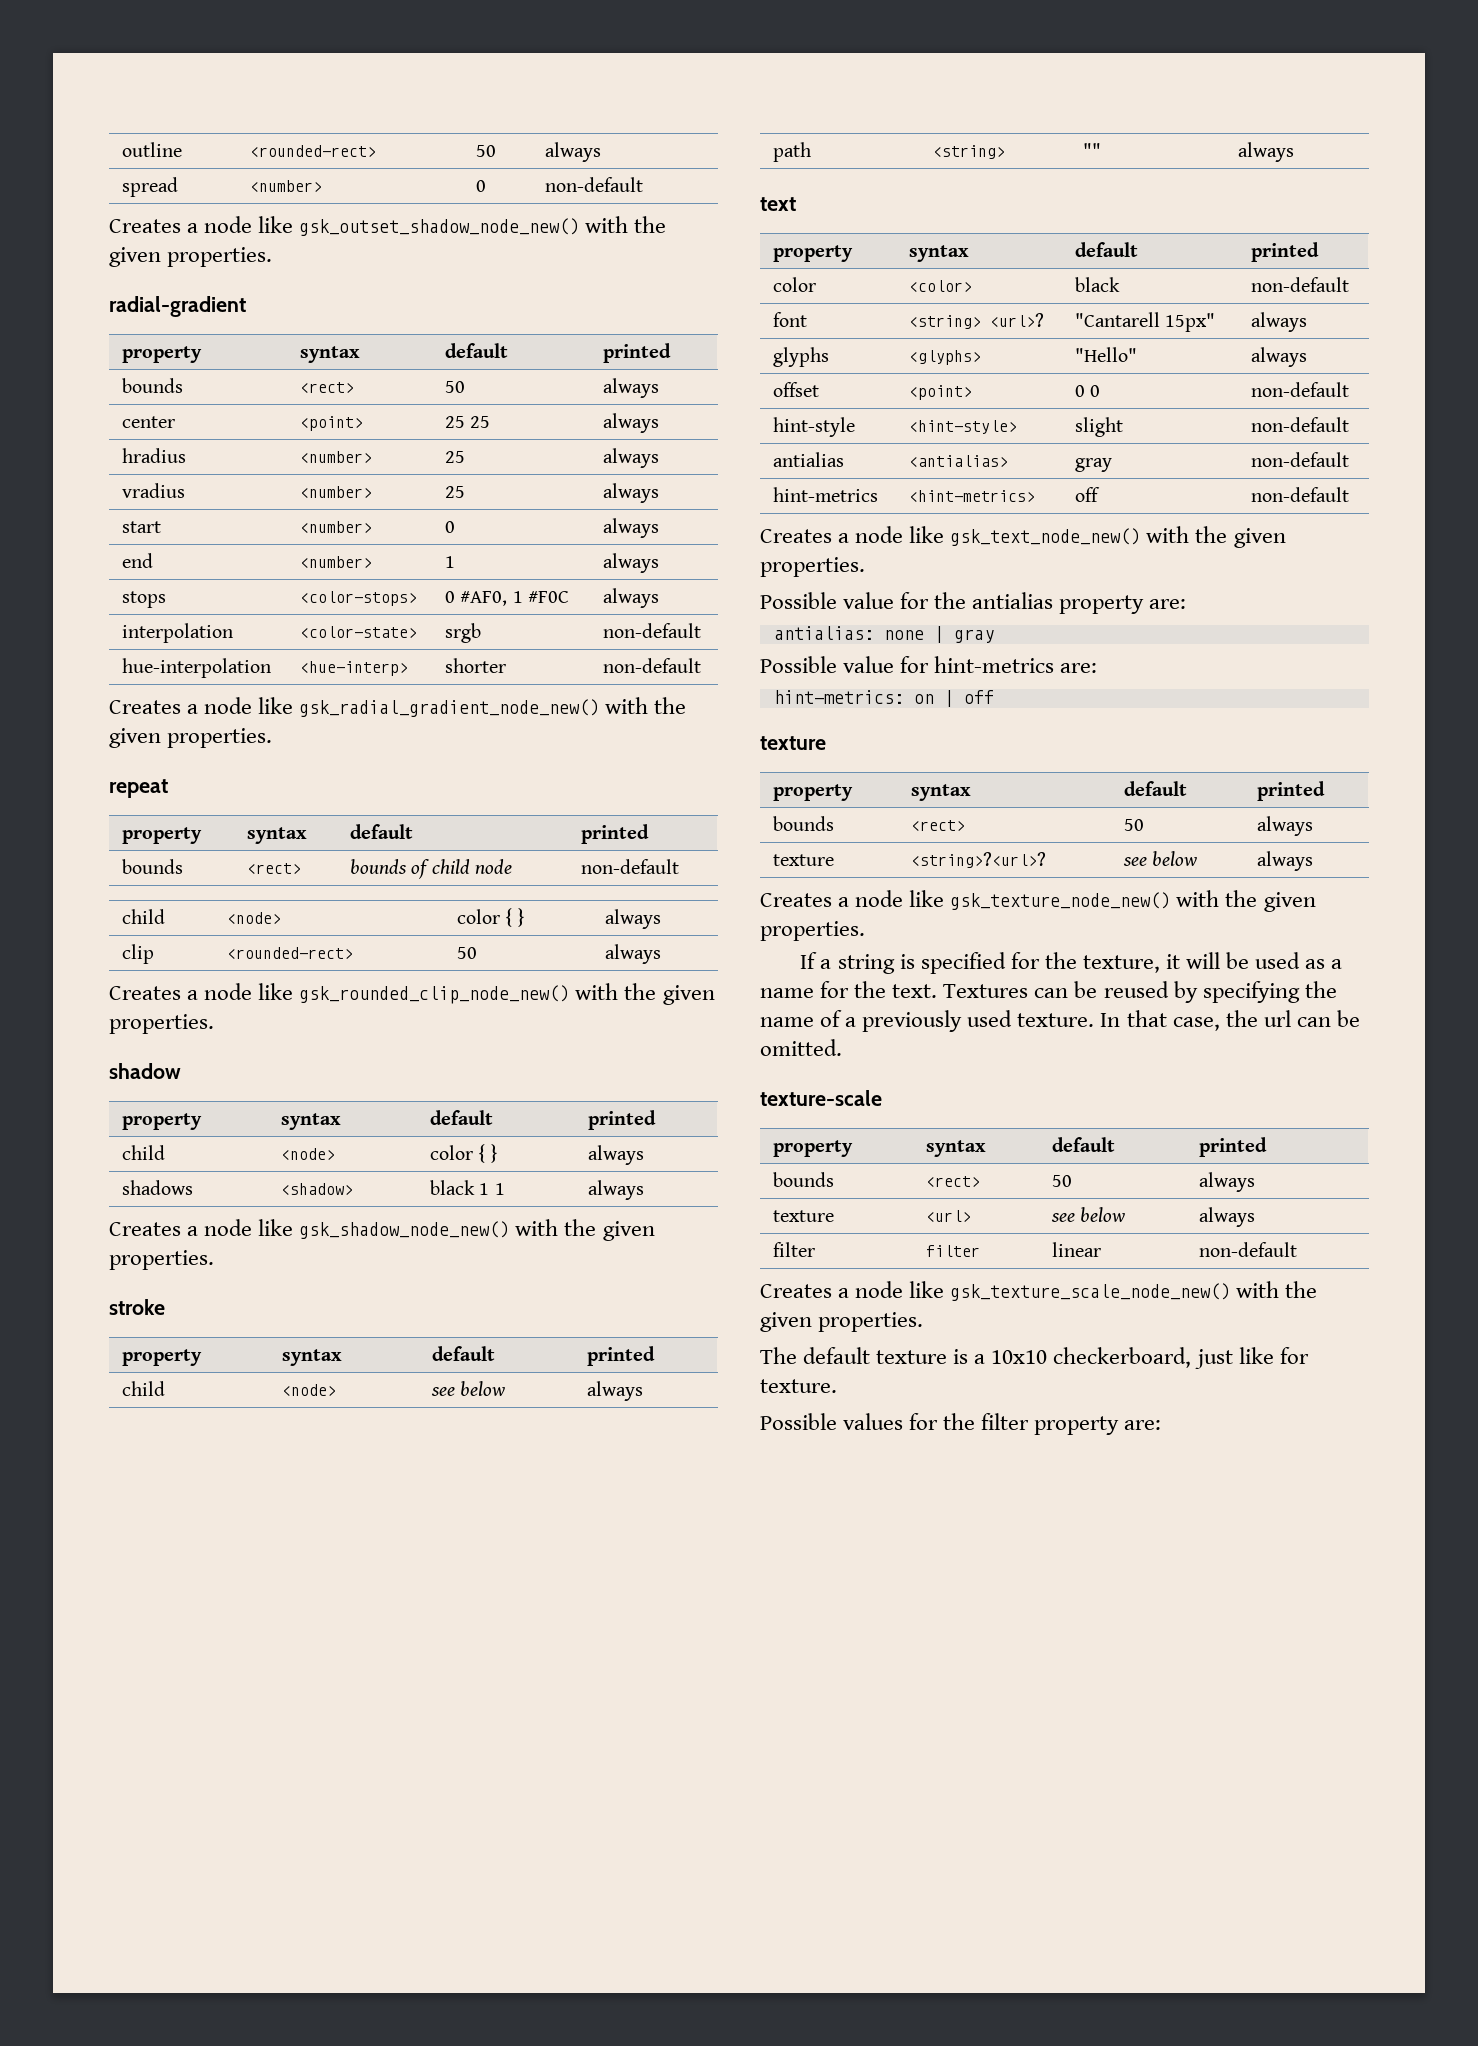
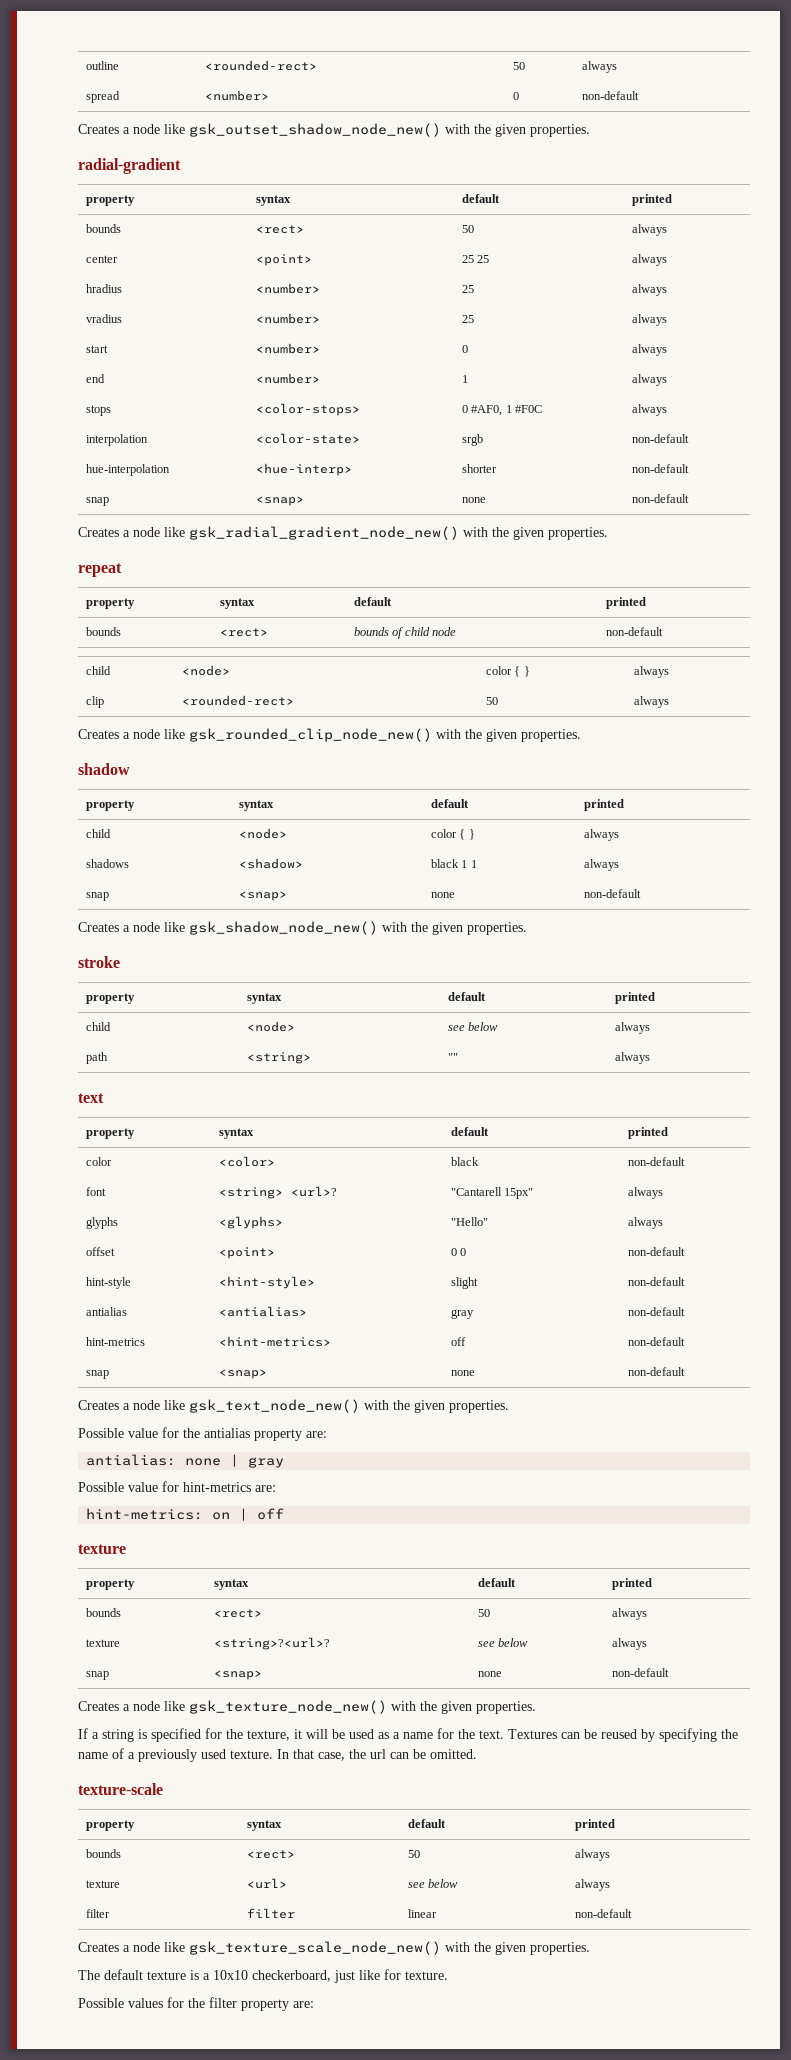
  hue-interpolation | <hue-interp> | shorter | non-default
+ snap | <snap> | none | non-default
  shadows | <shadow> | black 1 1 | always
+ snap | <snap> | none | non-default
  hint-metrics | <hint-metrics> | off | non-default
+ snap | <snap> | none | non-default
  texture | <string>?<url>? | see below | always
+ snap | <snap> | none | non-default

